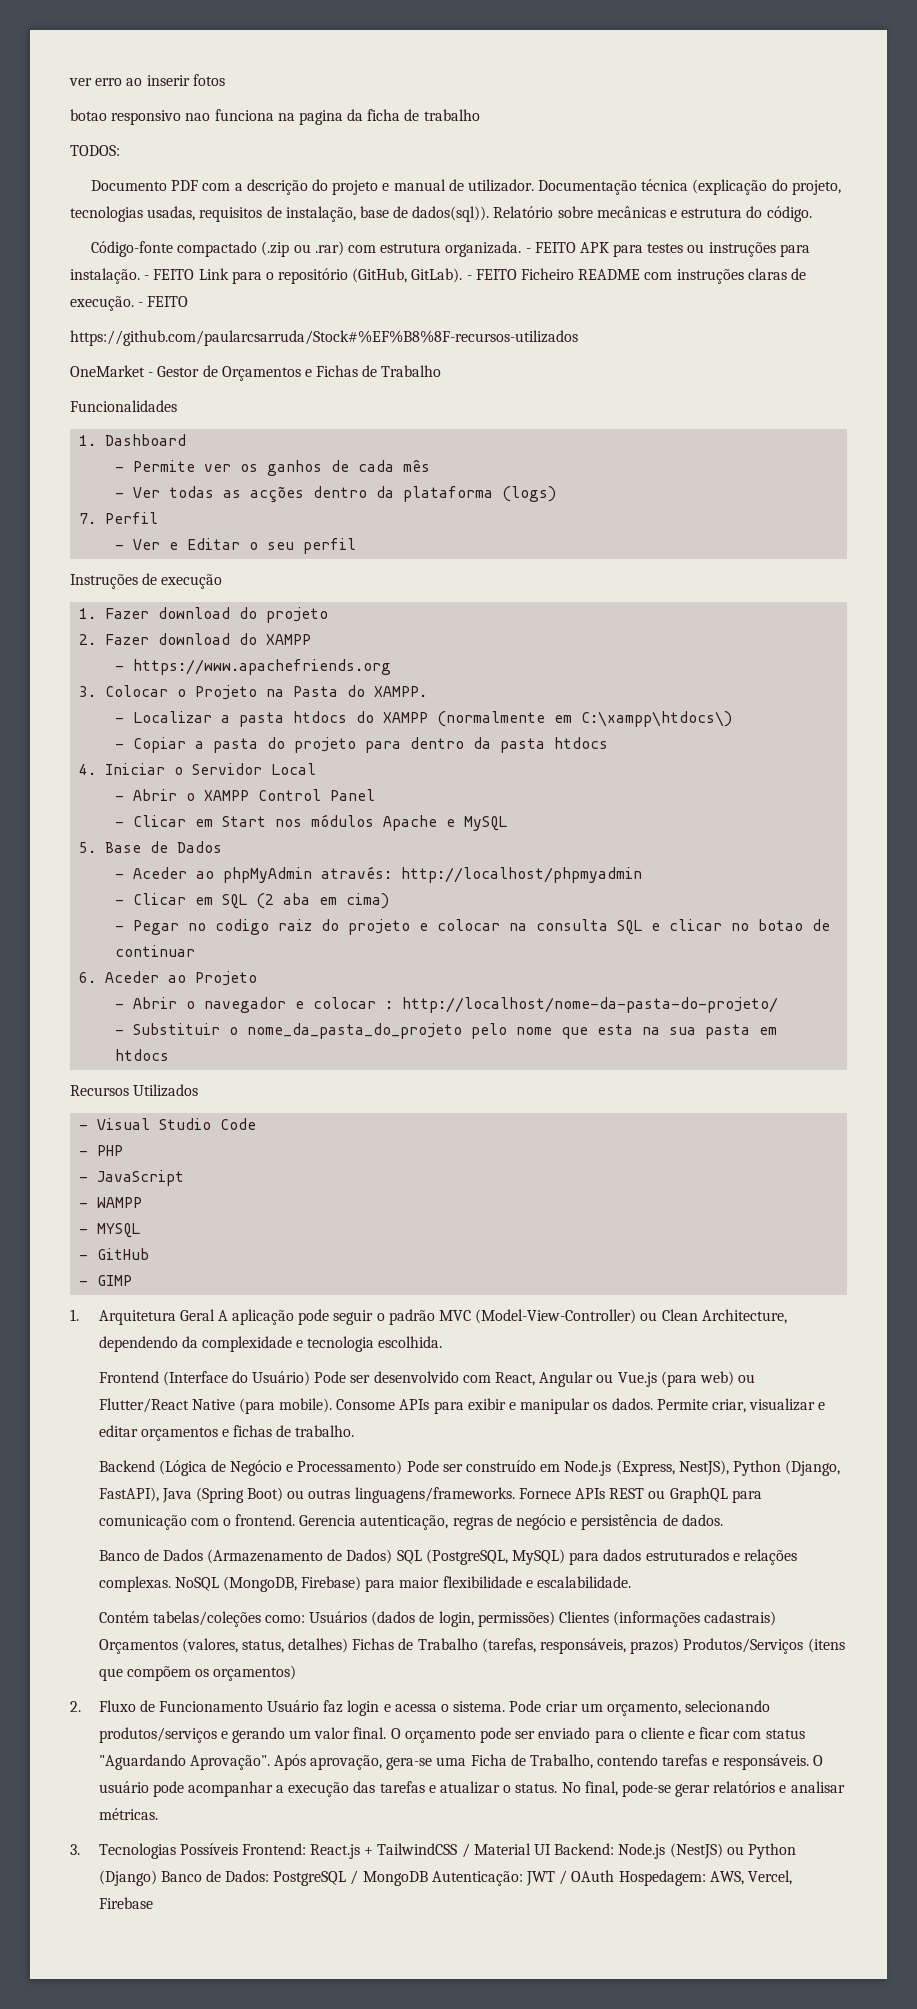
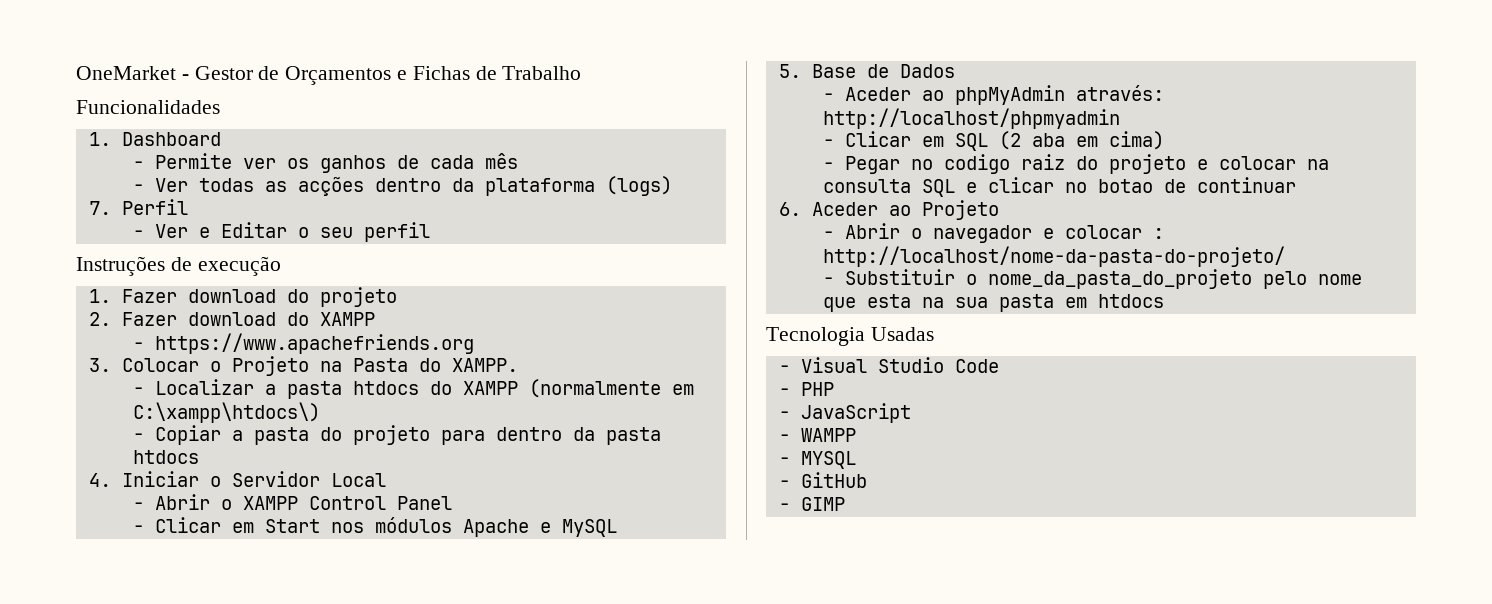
- ver erro ao inserir fotos
- botao responsivo nao funciona na pagina da ficha de trabalho
- TODOS:
- Documento PDF com a descrição do projeto e manual de utilizador. Documentação técnica (explicação do projeto, tecnologias usadas, requisitos de instalação, base de dados(sql)). Relatório sobre mecânicas e estrutura do código.
- Código-fonte compactado (.zip ou .rar) com estrutura organizada. - FEITO APK para testes ou instruções para instalação. - FEITO Link para o repositório (GitHub, GitLab). - FEITO Ficheiro README com instruções claras de execução. - FEITO
- https://github.com/paularcsarruda/Stock#%EF%B8%8F-recursos-utilizados
- Recursos Utilizados
+ Tecnologia Usadas
- 1. Arquitetura Geral A aplicação pode seguir o padrão MVC (Model-View-Controller) ou Clean Architecture, dependendo da complexidade e tecnologia escolhida.
- Frontend (Interface do Usuário) Pode ser desenvolvido com React, Angular ou Vue.js (para web) ou Flutter/React Native (para mobile). Consome APIs para exibir e manipular os dados. Permite criar, visualizar e editar orçamentos e fichas de trabalho.
- Backend (Lógica de Negócio e Processamento) Pode ser construído em Node.js (Express, NestJS), Python (Django, FastAPI), Java (Spring Boot) ou outras linguagens/frameworks. Fornece APIs REST ou GraphQL para comunicação com o frontend. Gerencia autenticação, regras de negócio e persistência de dados.
- Banco de Dados (Armazenamento de Dados) SQL (PostgreSQL, MySQL) para dados estruturados e relações complexas. NoSQL (MongoDB, Firebase) para maior flexibilidade e escalabilidade.
- Contém tabelas/coleções como: Usuários (dados de login, permissões) Clientes (informações cadastrais) Orçamentos (valores, status, detalhes) Fichas de Trabalho (tarefas, responsáveis, prazos) Produtos/Serviços (itens que compõem os orçamentos)
- 2. Fluxo de Funcionamento Usuário faz login e acessa o sistema. Pode criar um orçamento, selecionando produtos/serviços e gerando um valor final. O orçamento pode ser enviado para o cliente e ficar com status "Aguardando Aprovação". Após aprovação, gera-se uma Ficha de Trabalho, contendo tarefas e responsáveis. O usuário pode acompanhar a execução das tarefas e atualizar o status. No final, pode-se gerar relatórios e analisar métricas.
- 3. Tecnologias Possíveis Frontend: React.js + TailwindCSS / Material UI Backend: Node.js (NestJS) ou Python (Django) Banco de Dados: PostgreSQL / MongoDB Autenticação: JWT / OAuth Hospedagem: AWS, Vercel, Firebase

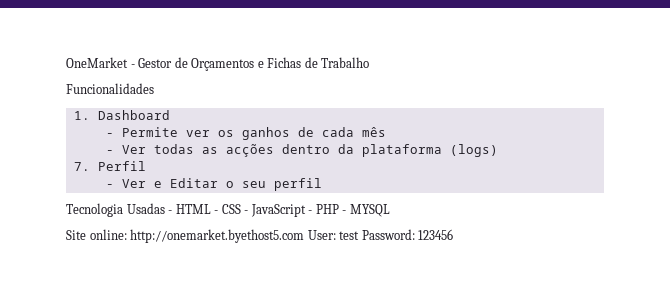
- Instruções de execução
- 1. Fazer download do projeto
- 2. Fazer download do XAMPP
- - https://www.apachefriends.org
- 3. Colocar o Projeto na Pasta do XAMPP.
- - Localizar a pasta htdocs do XAMPP (normalmente em C:\xampp\htdocs\)
- - Copiar a pasta do projeto para dentro da pasta htdocs
- 4. Iniciar o Servidor Local
- - Abrir o XAMPP Control Panel
- - Clicar em Start nos módulos Apache e MySQL
- 5. Base de Dados
- - Aceder ao phpMyAdmin através: http://localhost/phpmyadmin
- - Clicar em SQL (2 aba em cima)
- - Pegar no codigo raiz do projeto e colocar na consulta SQL e clicar no botao de continuar
- 6. Aceder ao Projeto
- - Abrir o navegador e colocar : http://localhost/nome-da-pasta-do-projeto/
- - Substituir o nome_da_pasta_do_projeto pelo nome que esta na sua pasta em htdocs
- Tecnologia Usadas
- - Visual Studio Code
- - PHP
- - JavaScript
- - WAMPP
- - MYSQL
- - GitHub
- - GIMP
+ Tecnologia Usadas - HTML - CSS - JavaScript - PHP - MYSQL
+ Site online: http://onemarket.byethost5.com User: test Password: 123456

